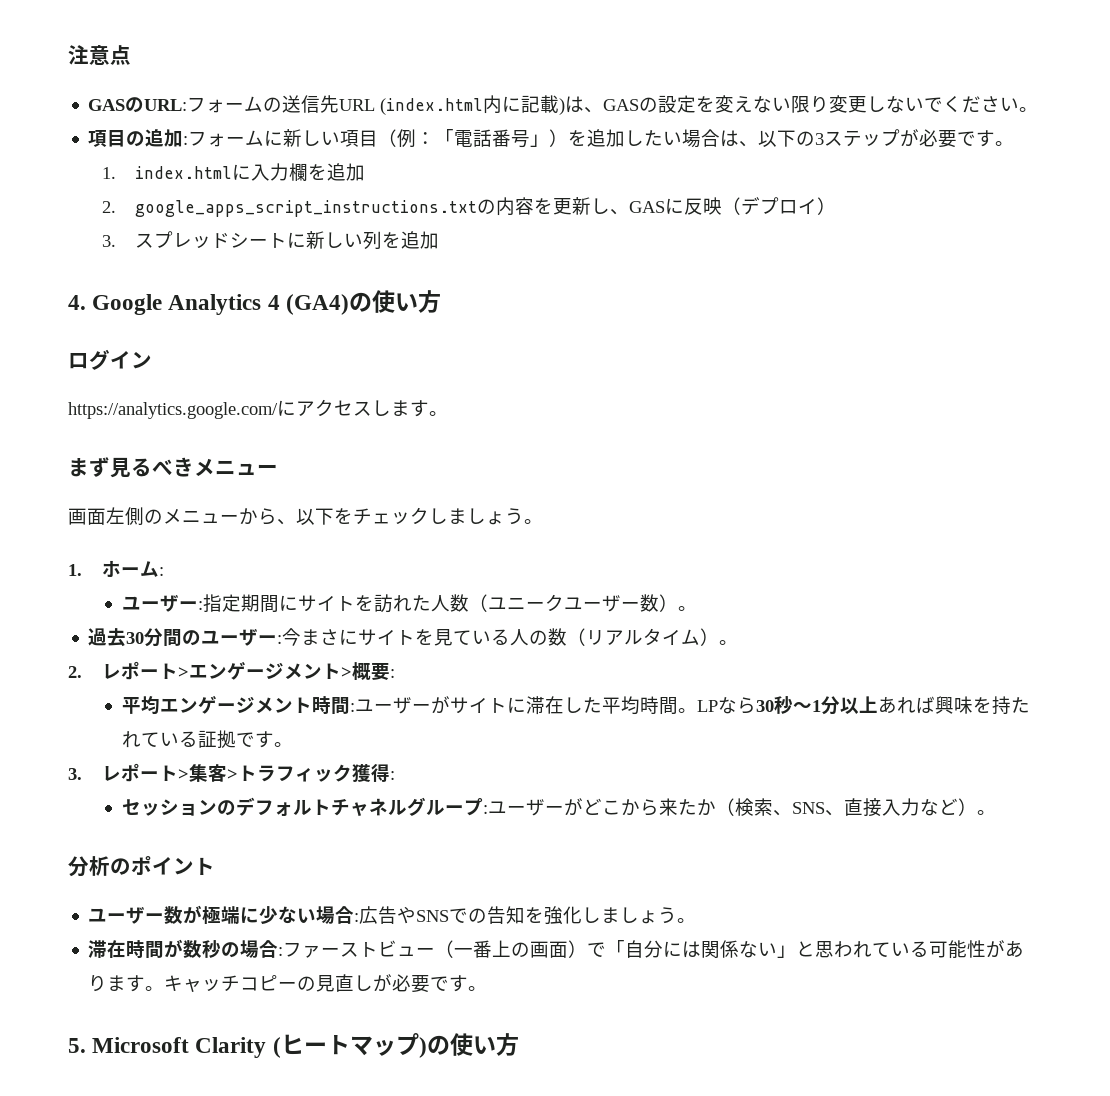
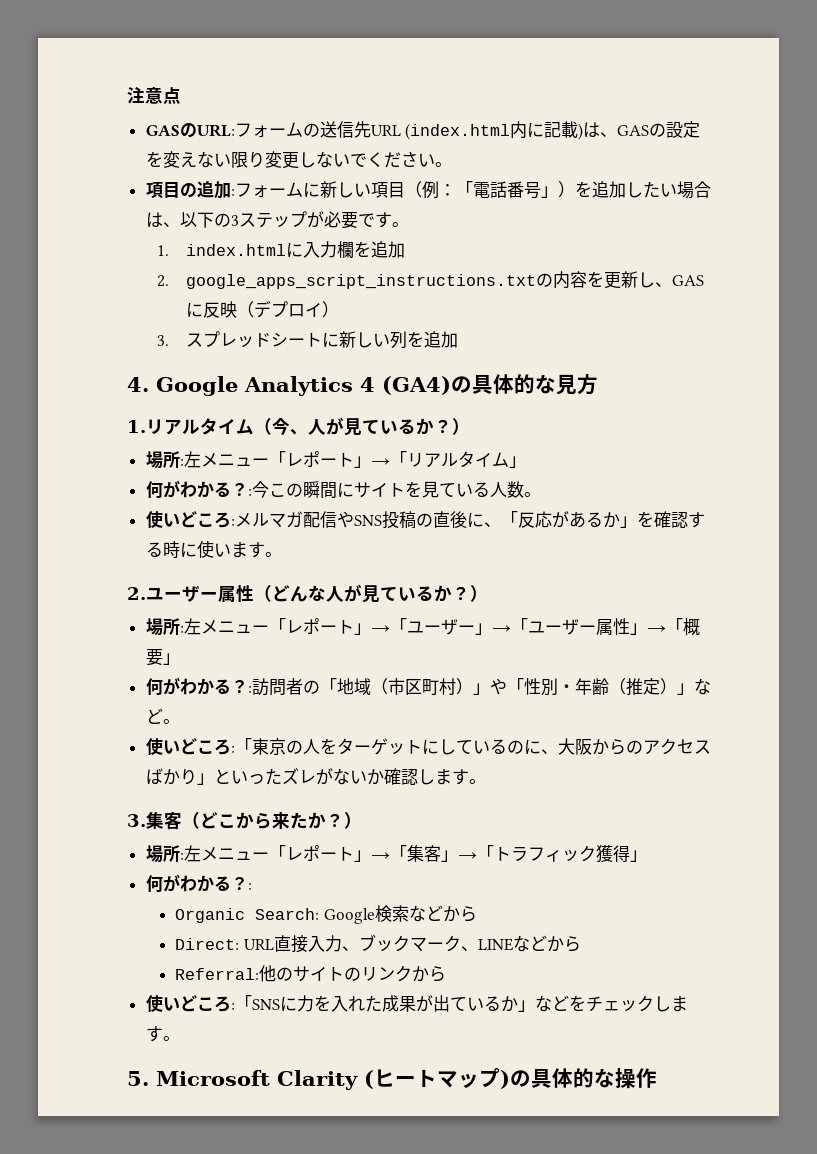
- 4. Google Analytics 4 (GA4)の使い方
- ログイン
- https://analytics.google.com/にアクセスします。
- まず見るべきメニュー
- 画面左側のメニューから、以下をチェックしましょう。
- 1.ホーム:
- ユーザー:指定期間にサイトを訪れた人数（ユニークユーザー数）。
- 過去30分間のユーザー:今まさにサイトを見ている人の数（リアルタイム）。
- 2.レポート>エンゲージメント>概要:
- 平均エンゲージメント時間:ユーザーがサイトに滞在した平均時間。LPなら30秒〜1分以上あれば興味を持たれている証拠です。
- 3.レポート>集客>トラフィック獲得:
- セッションのデフォルトチャネルグループ:ユーザーがどこから来たか（検索、SNS、直接入力など）。
- 分析のポイント
- ユーザー数が極端に少ない場合:広告やSNSでの告知を強化しましょう。
- 滞在時間が数秒の場合:ファーストビュー（一番上の画面）で「自分には関係ない」と思われている可能性があります。キャッチコピーの見直しが必要です。
+ 4. Google Analytics 4 (GA4)の具体的な見方
+ 1.リアルタイム（今、人が見ているか？）
+ 場所:左メニュー「レポート」→「リアルタイム」
+ 何がわかる？:今この瞬間にサイトを見ている人数。
+ 使いどころ:メルマガ配信やSNS投稿の直後に、「反応があるか」を確認する時に使います。
+ 2.ユーザー属性（どんな人が見ているか？）
+ 場所:左メニュー「レポート」→「ユーザー」→「ユーザー属性」→「概要」
+ 何がわかる？:訪問者の「地域（市区町村）」や「性別・年齢（推定）」など。
+ 使いどころ:「東京の人をターゲットにしているのに、大阪からのアクセスばかり」といったズレがないか確認します。
+ 3.集客（どこから来たか？）
+ 場所:左メニュー「レポート」→「集客」→「トラフィック獲得」
+ 何がわかる？:
+ Organic Search: Google検索などから
+ Direct: URL直接入力、ブックマーク、LINEなどから
+ Referral:他のサイトのリンクから
+ 使いどころ:「SNSに力を入れた成果が出ているか」などをチェックします。
- 5. Microsoft Clarity (ヒートマップ)の使い方
+ 5. Microsoft Clarity (ヒートマップ)の具体的な操作

